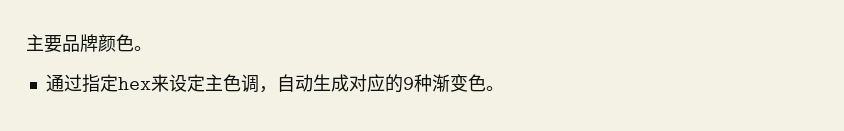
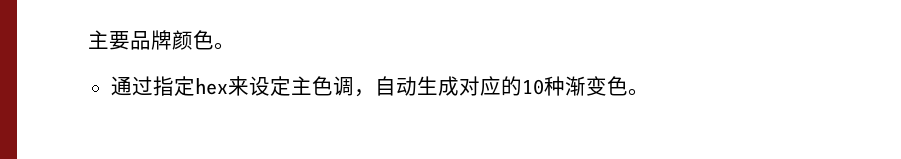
- 通过指定hex来设定主色调，自动生成对应的9种渐变色。
+ 通过指定hex来设定主色调，自动生成对应的10种渐变色。

